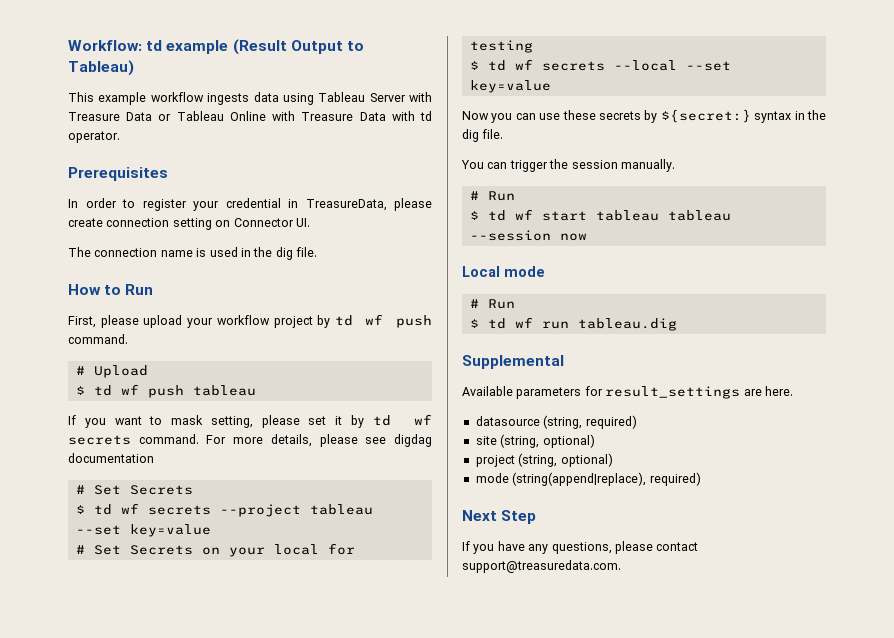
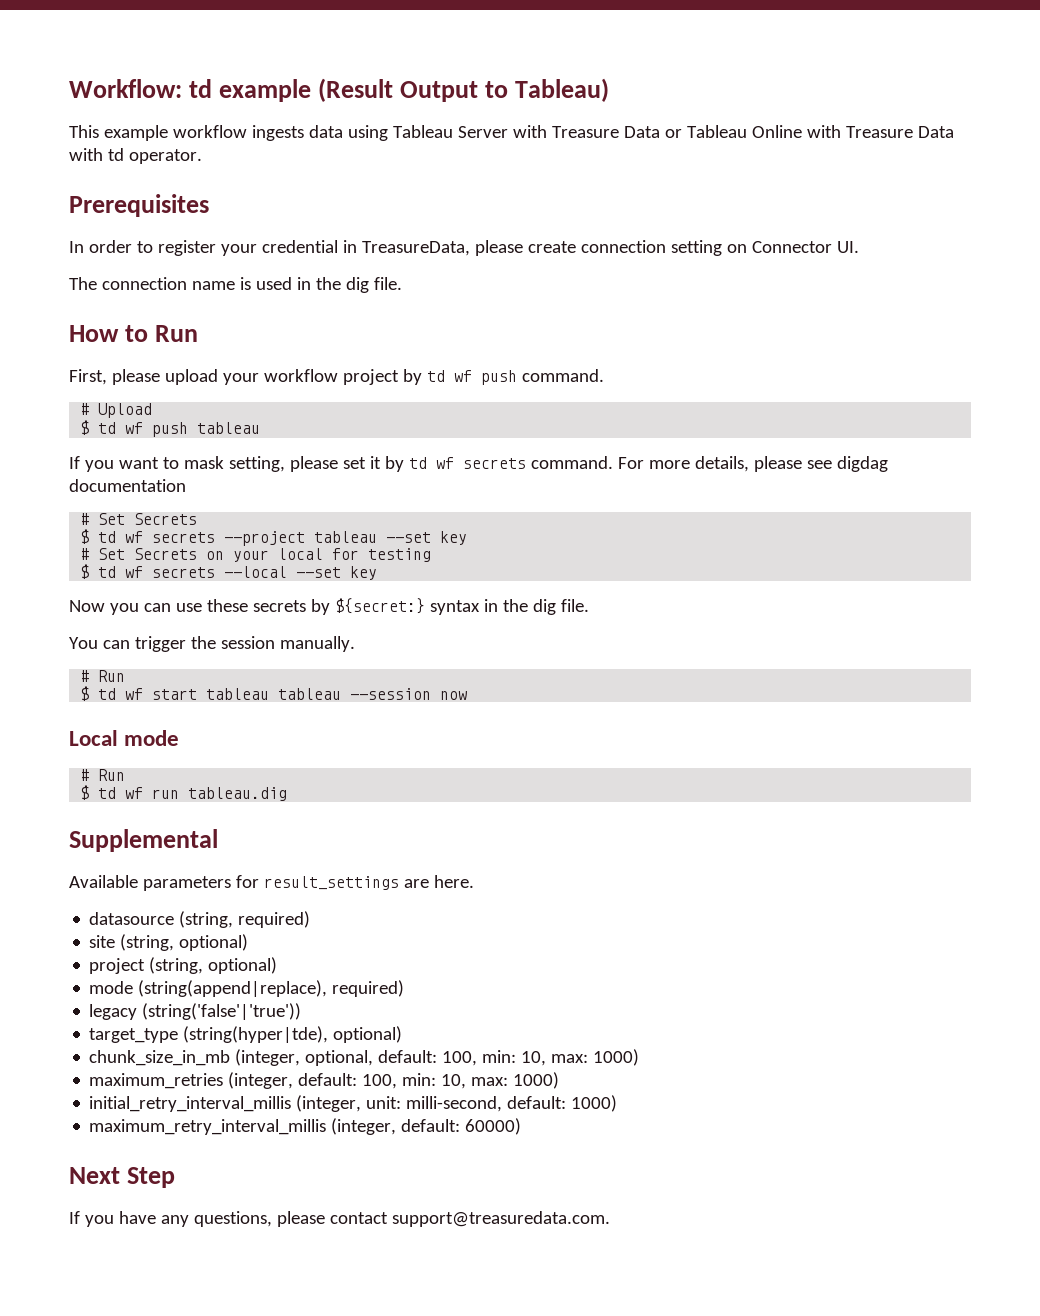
- $ td wf secrets --project tableau --set key=value
+ $ td wf secrets --project tableau --set key
- $ td wf secrets --local --set key=value
+ $ td wf secrets --local --set key
+ legacy (string('false'|'true'))
+ target_type (string(hyper|tde), optional)
+ chunk_size_in_mb (integer, optional, default: 100, min: 10, max: 1000)
+ maximum_retries (integer, default: 100, min: 10, max: 1000)
+ initial_retry_interval_millis (integer, unit: milli-second, default: 1000)
+ maximum_retry_interval_millis (integer, default: 60000)

